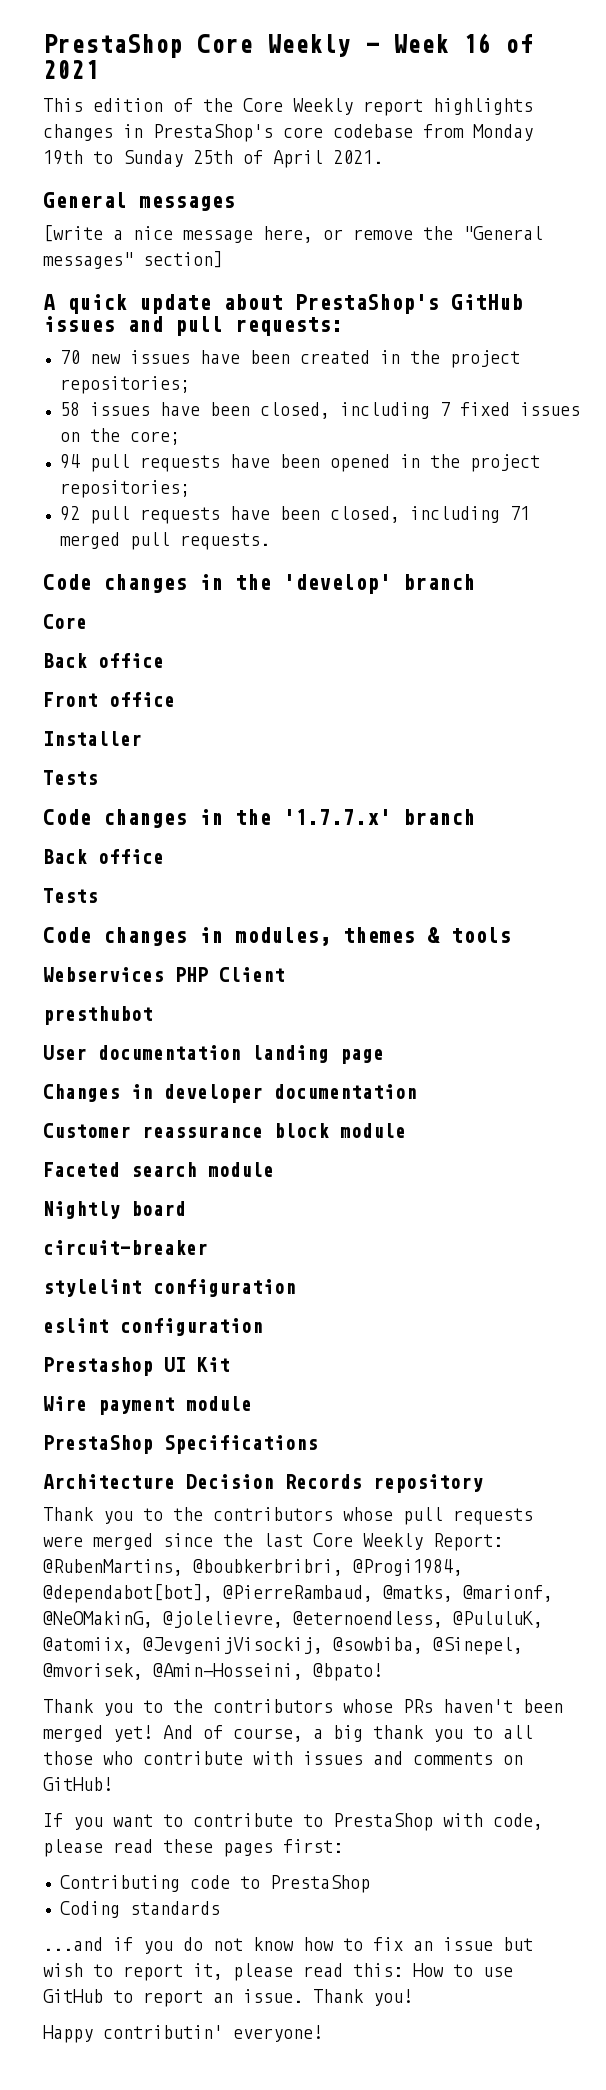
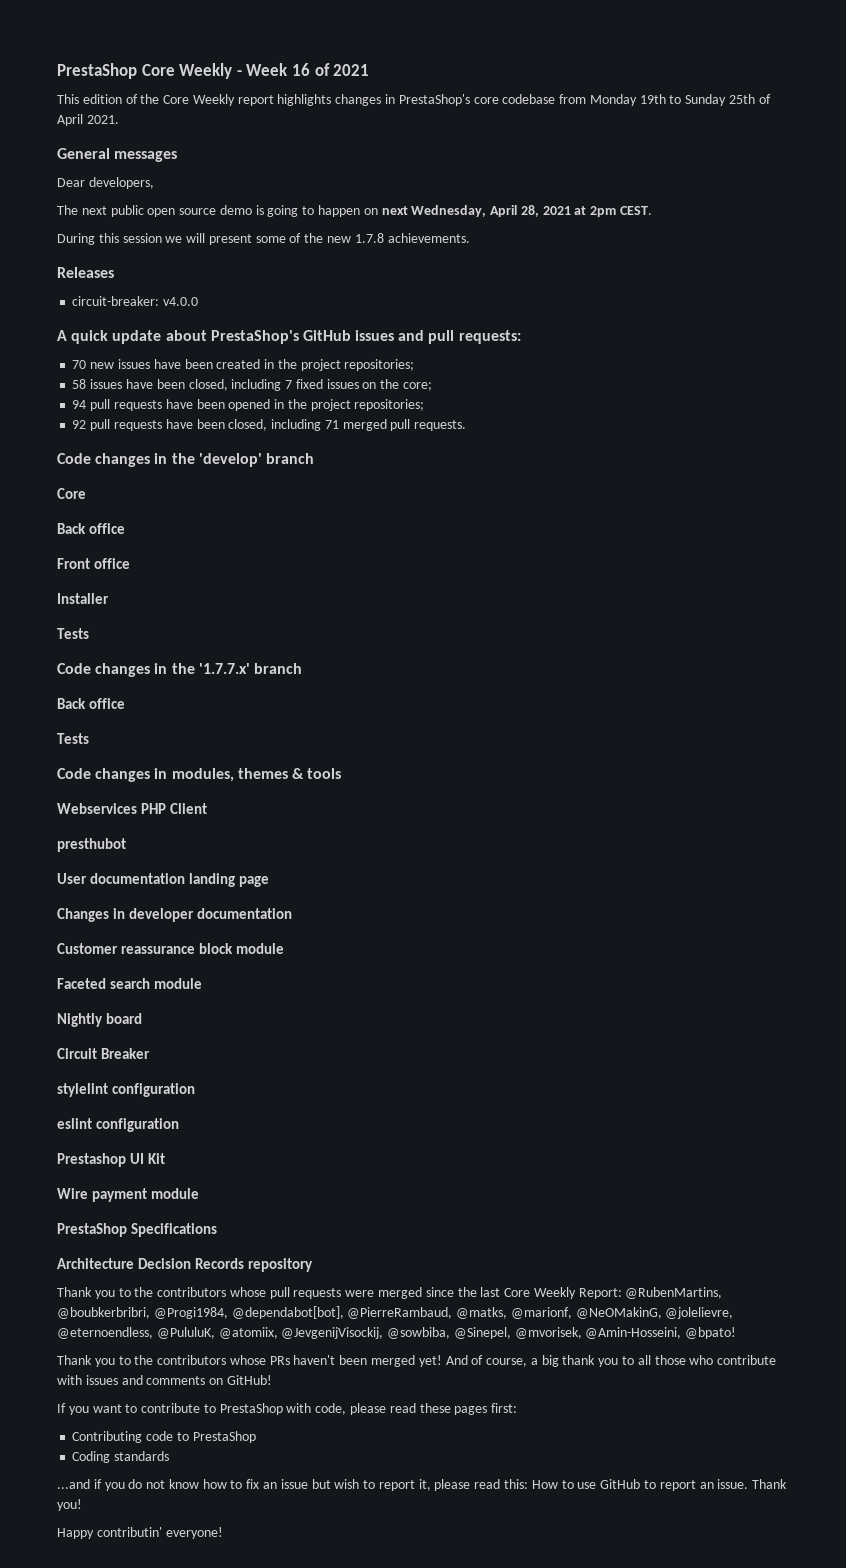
- [write a nice message here, or remove the "General messages" section]
+ Dear developers,
+ The next public open source demo is going to happen on next Wednesday, April 28, 2021 at 2pm CEST.
+ During this session we will present some of the new 1.7.8 achievements.
+ Releases
+ circuit-breaker: v4.0.0
- circuit-breaker
+ Circuit Breaker

